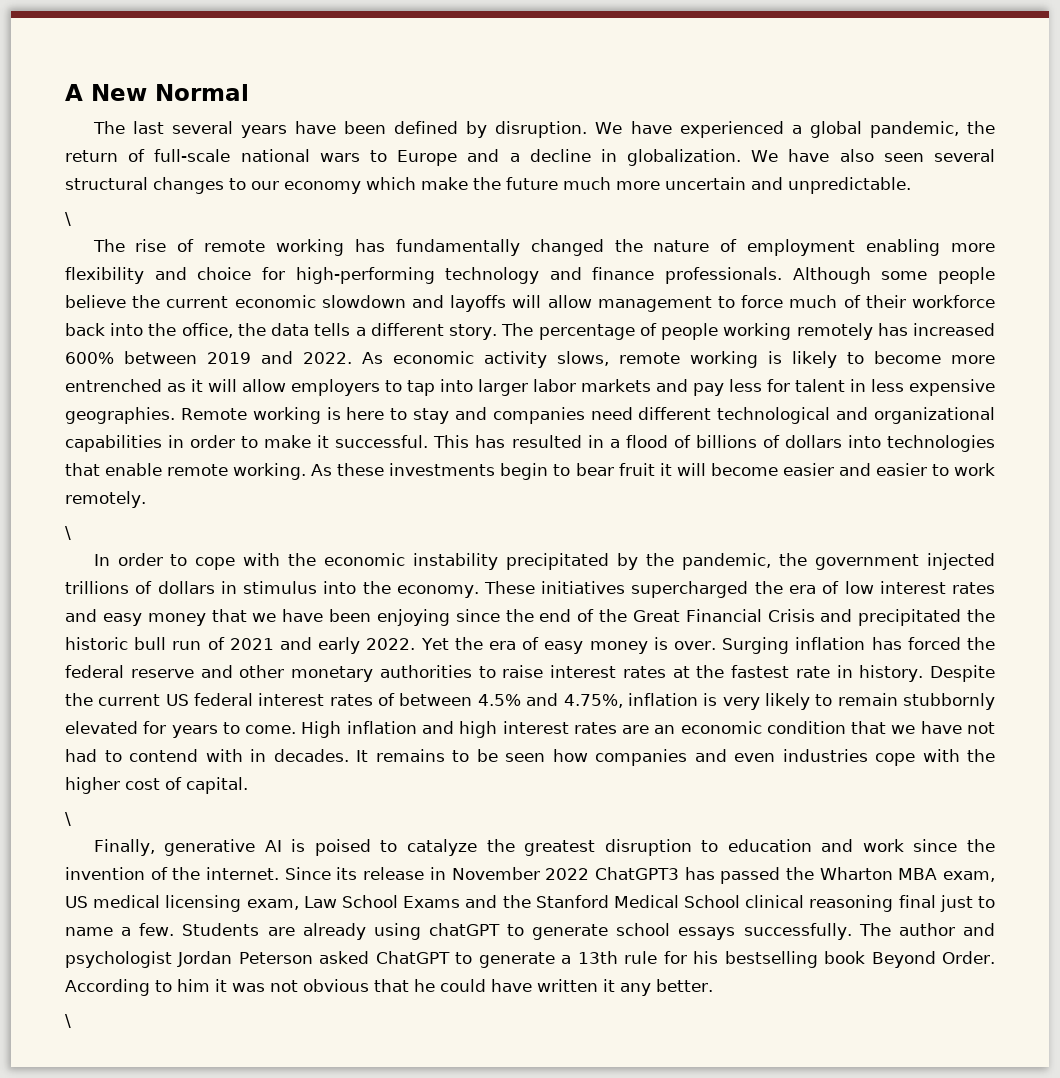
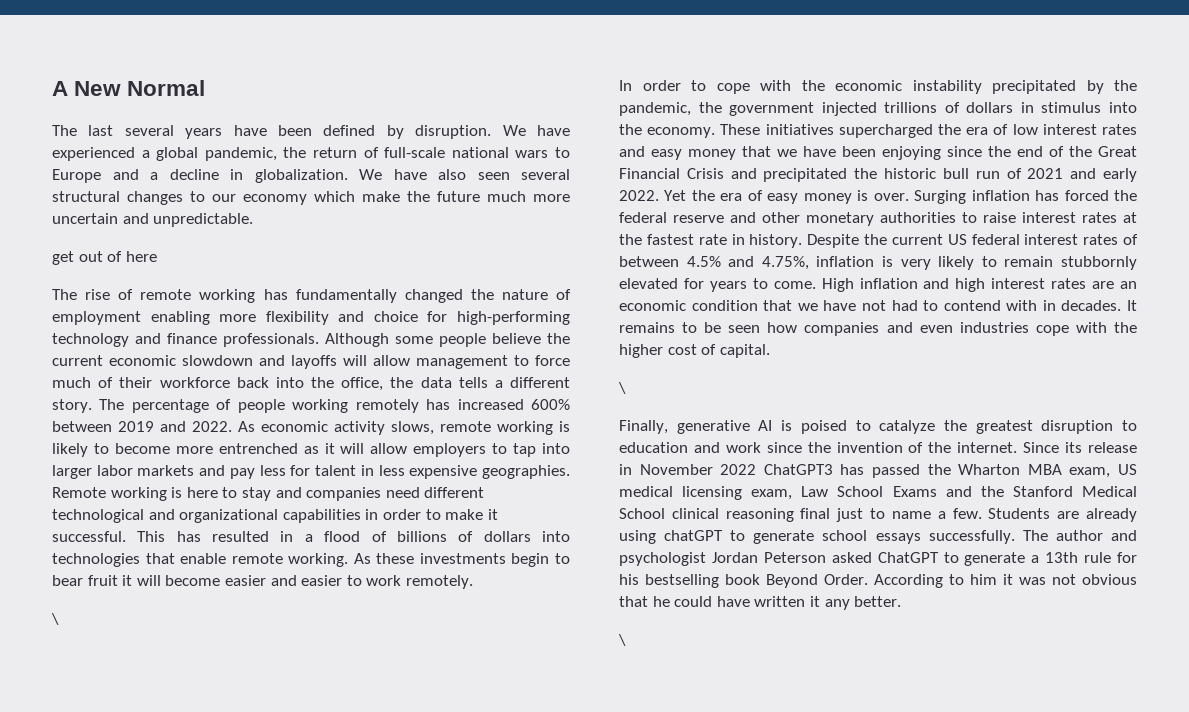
  We have also seen several structural changes to our economy which make the future much more uncertain and unpredictable.
- \
+ get out of here

